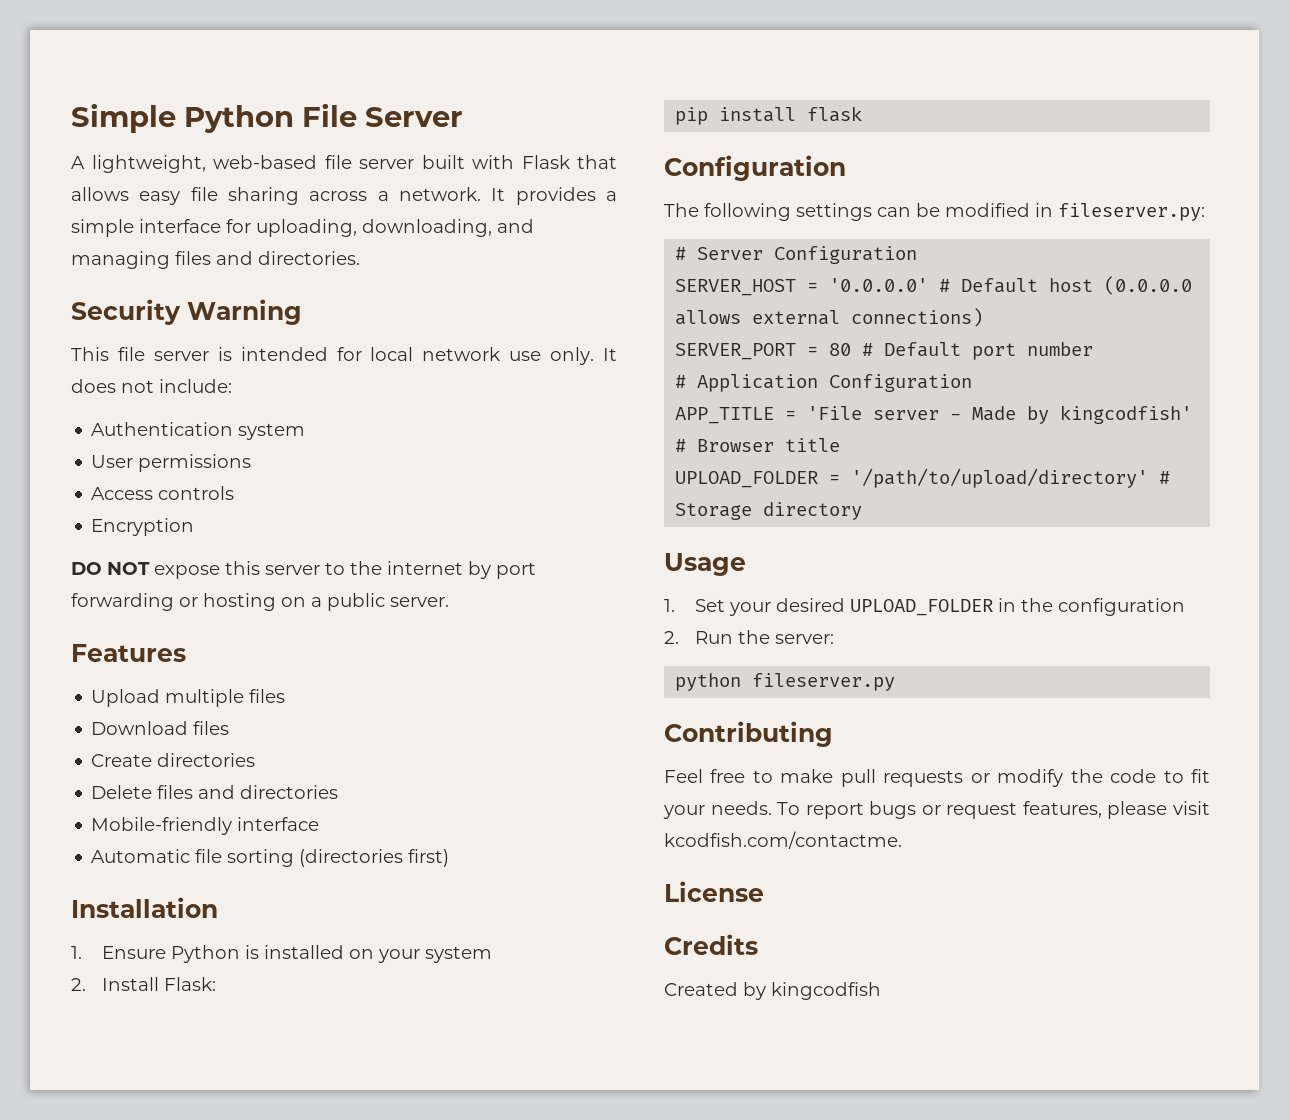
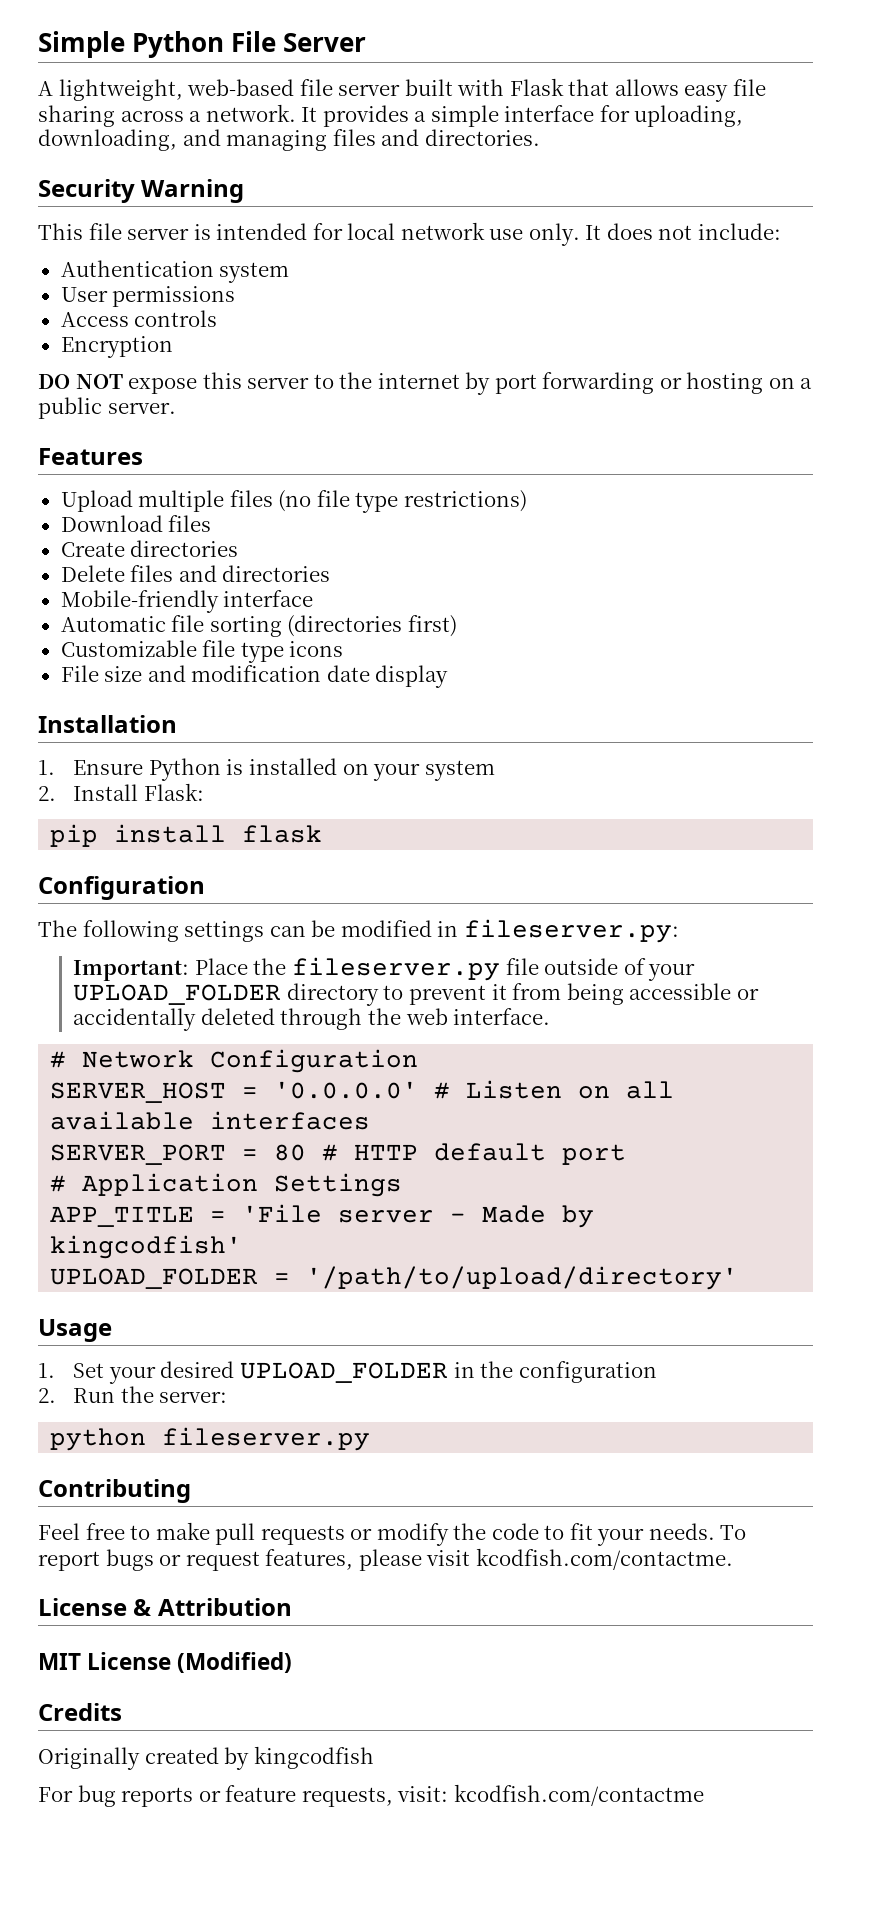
- Upload multiple files
+ Upload multiple files (no file type restrictions)
+ Customizable file type icons
+ File size and modification date display
- # Server Configuration
+ Important: Place the fileserver.py file outside of your UPLOAD_FOLDER directory to prevent it from being accessible or accidentally deleted through the web interface.
+ # Network Configuration
- SERVER_HOST = '0.0.0.0' # Default host (0.0.0.0 allows external connections)
+ SERVER_HOST = '0.0.0.0' # Listen on all available interfaces
- SERVER_PORT = 80 # Default port number
+ SERVER_PORT = 80 # HTTP default port
- # Application Configuration
+ # Application Settings
- APP_TITLE = 'File server - Made by kingcodfish' # Browser title
+ APP_TITLE = 'File server - Made by kingcodfish'
- UPLOAD_FOLDER = '/path/to/upload/directory' # Storage directory
+ UPLOAD_FOLDER = '/path/to/upload/directory'
- License
+ License & Attribution
+ MIT License (Modified)
- Created by kingcodfish
+ Originally created by kingcodfish
+ For bug reports or feature requests, visit: kcodfish.com/contactme

